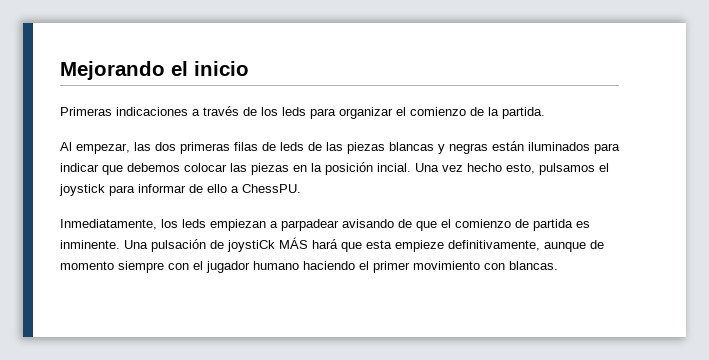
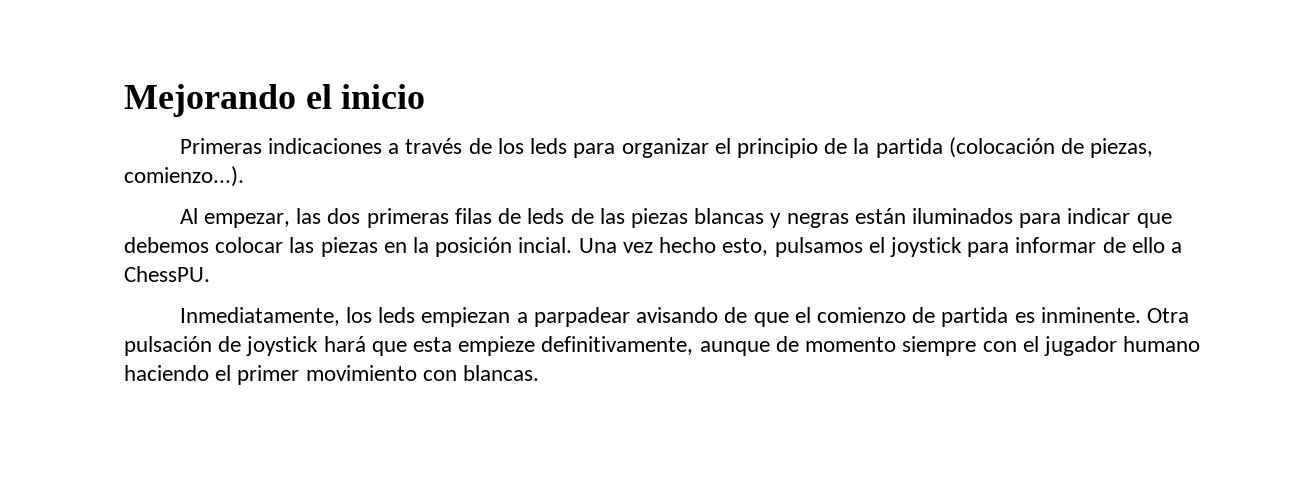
- Primeras indicaciones a través de los leds para organizar el comienzo de la partida.
+ Primeras indicaciones a través de los leds para organizar el principio de la partida (colocación de piezas, comienzo...).
- Una pulsación de joystiCk MÁS hará que esta empieze definitivamente, aunque de momento siempre con el jugador humano haciendo el primer movimiento con blancas.
+ Otra pulsación de joystick hará que esta empieze definitivamente, aunque de momento siempre con el jugador humano haciendo el primer movimiento con blancas.

